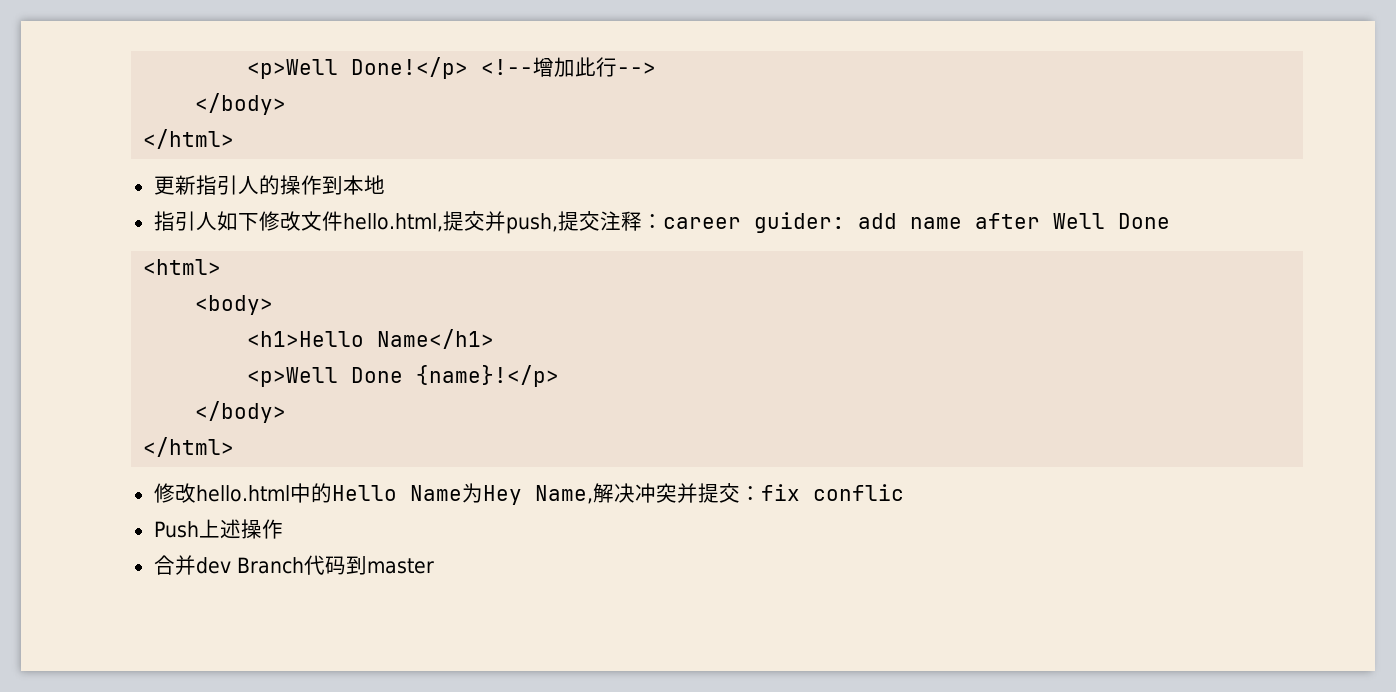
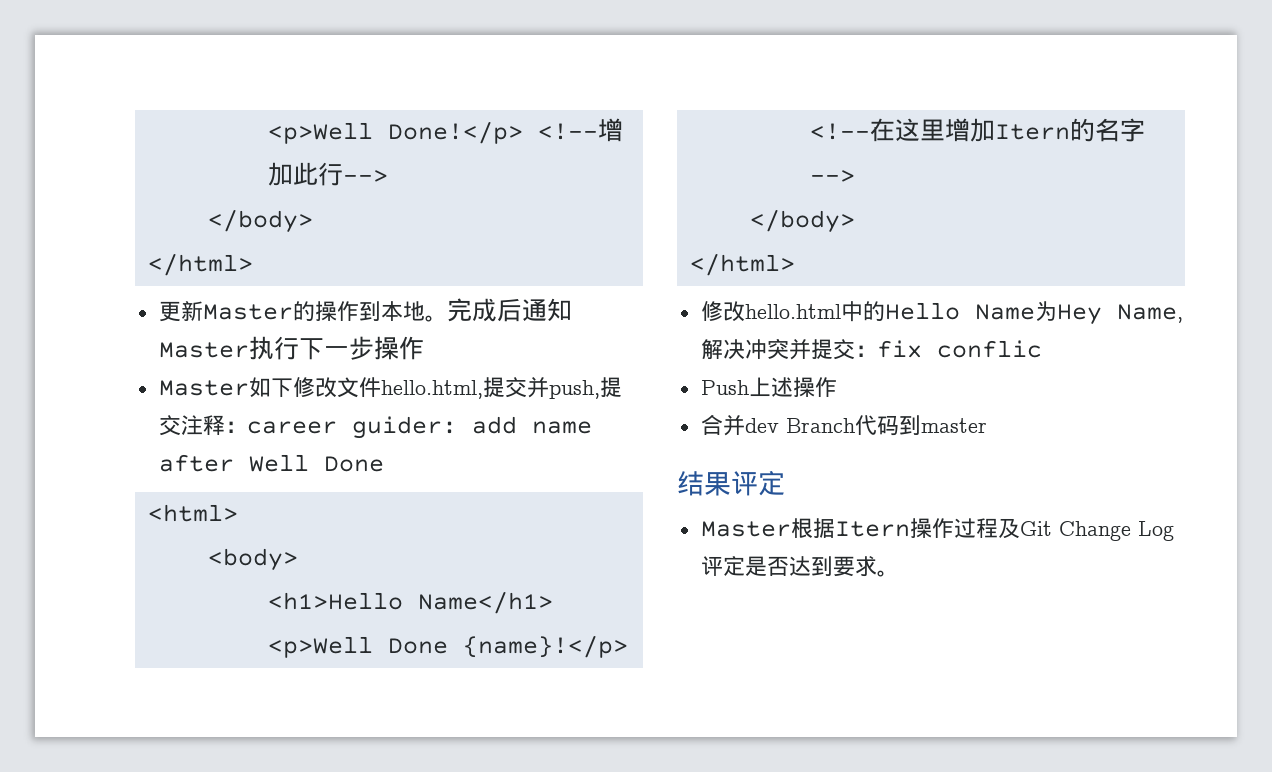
- 更新指引人的操作到本地
- 指引人如下修改文件hello.html,提交并push,提交注释：career guider: add name after Well Done
+ 更新Master的操作到本地。完成后通知Master执行下一步操作
+ Master如下修改文件hello.html,提交并push,提交注释：career guider: add name after Well Done
- <p>Well Done {name}!</p>
+ <p>Well Done {name}!</p> <!--在这里增加Itern的名字-->
+ 结果评定
+ Master根据Itern操作过程及Git Change Log评定是否达到要求。

